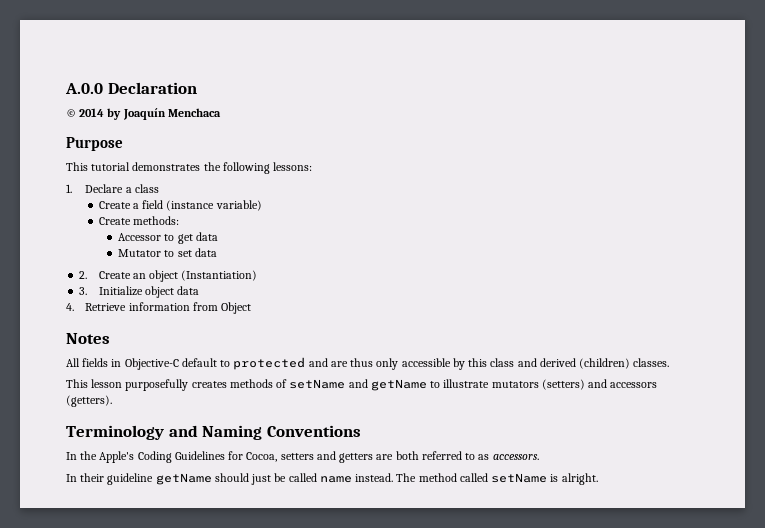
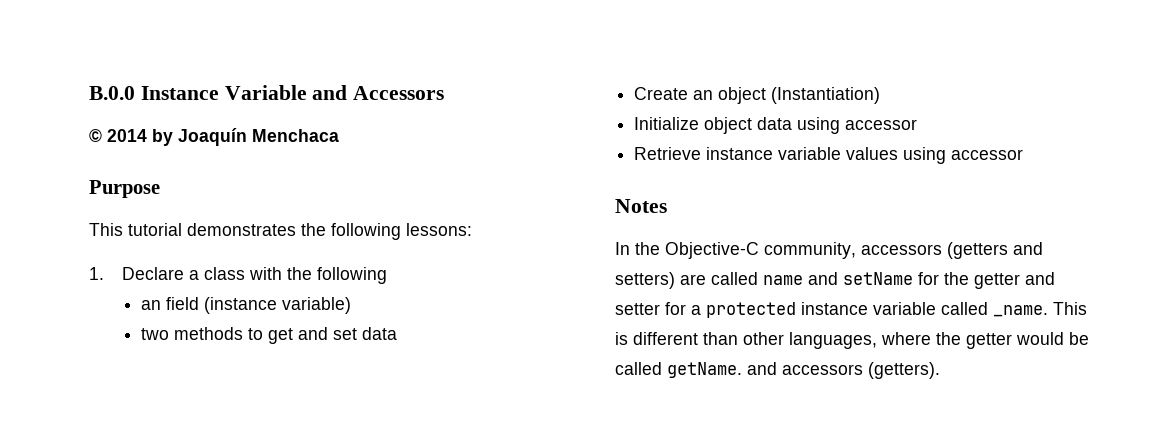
- A.0.0 Declaration
+ B.0.0 Instance Variable and Accessors
- 1. Declare a class
- Create a field (instance variable)
+ 1. Declare a class with the following
+ an field (instance variable)
- Create methods:
- Accessor to get data
- Mutator to set data
+ two methods to get and set data
- 2. Create an object (Instantiation)
+ Create an object (Instantiation)
- 3. Initialize object data
- 4. Retrieve information from Object
+ Initialize object data using accessor
+ Retrieve instance variable values using accessor
  Notes
- All fields in Objective-C default to protected and are thus only accessible by this class and derived (children) classes.
- This lesson purposefully creates methods of setName and getName to illustrate mutators (setters) and accessors (getters).
- Terminology and Naming Conventions
- In the Apple's Coding Guidelines for Cocoa, setters and getters are both referred to as accessors.
- In their guideline getName should just be called name instead. The method called setName is alright.
+ In the Objective-C community, accessors (getters and setters) are called name and setName for the getter and setter for a protected instance variable called _name. This is different than other languages, where the getter would be called getName. and accessors (getters).

